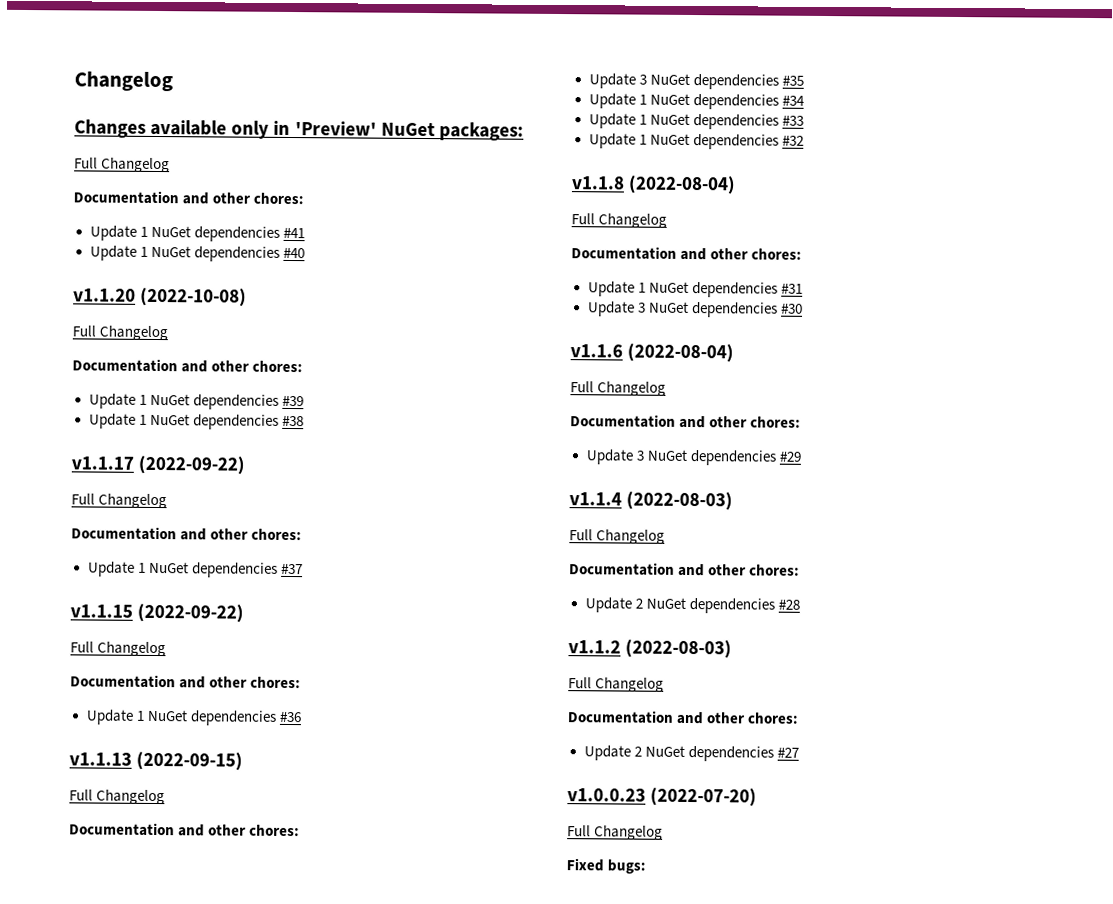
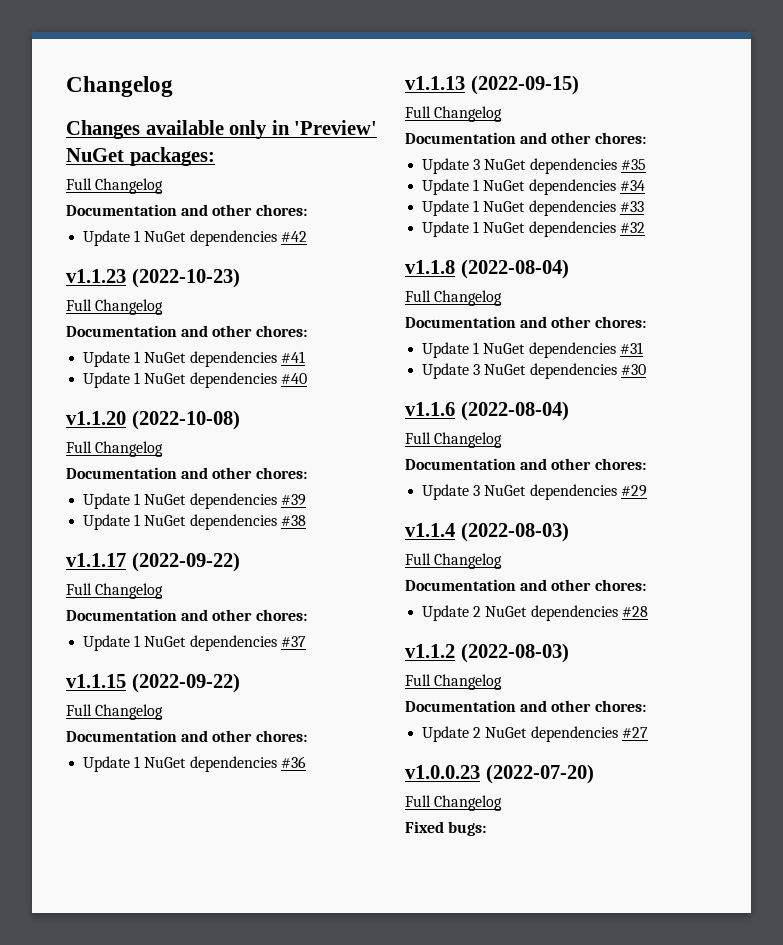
+ Update 1 NuGet dependencies #42
+ v1.1.23 (2022-10-23)
+ Full Changelog
+ Documentation and other chores:

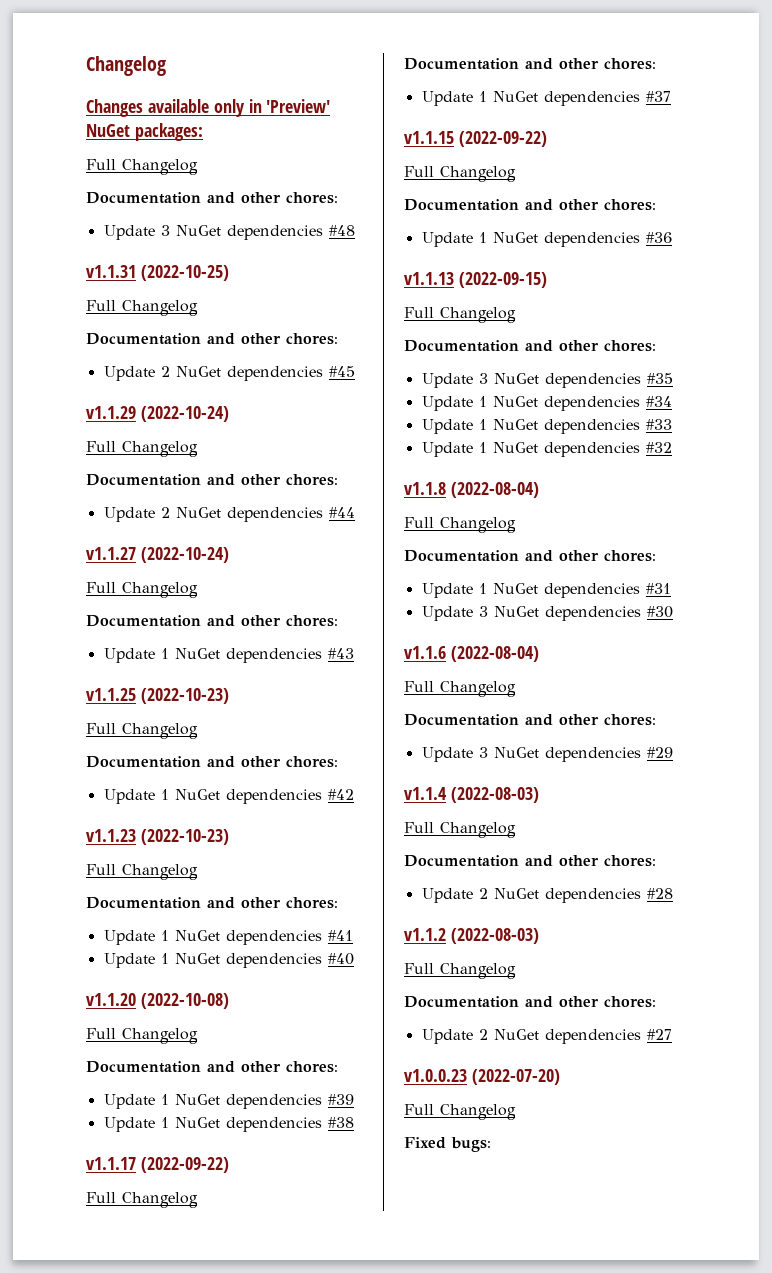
+ Update 3 NuGet dependencies #48
+ v1.1.31 (2022-10-25)
+ Full Changelog
+ Documentation and other chores:
+ Update 2 NuGet dependencies #45
+ v1.1.29 (2022-10-24)
+ Full Changelog
+ Documentation and other chores:
+ Update 2 NuGet dependencies #44
+ v1.1.27 (2022-10-24)
+ Full Changelog
+ Documentation and other chores:
+ Update 1 NuGet dependencies #43
+ v1.1.25 (2022-10-23)
+ Full Changelog
+ Documentation and other chores:

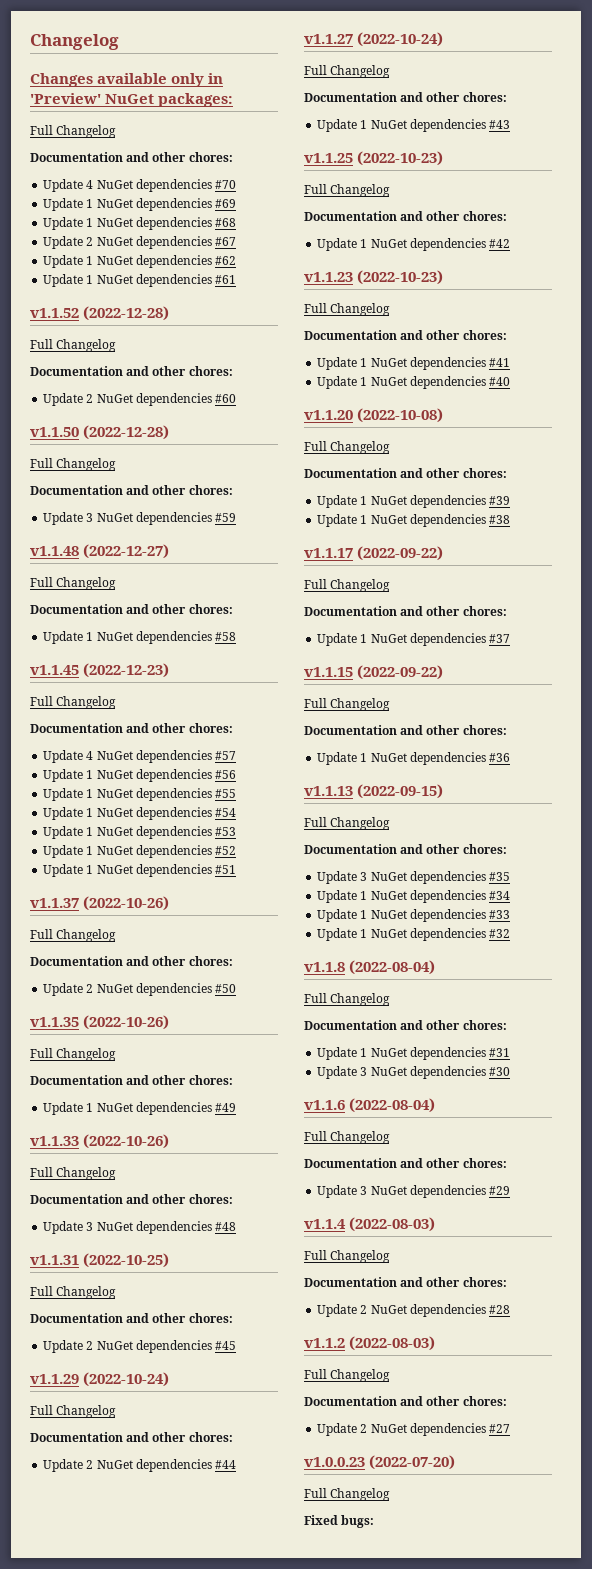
+ Update 4 NuGet dependencies #70
+ Update 1 NuGet dependencies #69
+ Update 1 NuGet dependencies #68
+ Update 2 NuGet dependencies #67
+ Update 1 NuGet dependencies #62
+ Update 1 NuGet dependencies #61
+ v1.1.52 (2022-12-28)
+ Full Changelog
+ Documentation and other chores:
+ Update 2 NuGet dependencies #60
+ v1.1.50 (2022-12-28)
+ Full Changelog
+ Documentation and other chores:
+ Update 3 NuGet dependencies #59
+ v1.1.48 (2022-12-27)
+ Full Changelog
+ Documentation and other chores:
+ Update 1 NuGet dependencies #58
+ v1.1.45 (2022-12-23)
+ Full Changelog
+ Documentation and other chores:
+ Update 4 NuGet dependencies #57
+ Update 1 NuGet dependencies #56
+ Update 1 NuGet dependencies #55
+ Update 1 NuGet dependencies #54
+ Update 1 NuGet dependencies #53
+ Update 1 NuGet dependencies #52
+ Update 1 NuGet dependencies #51
+ v1.1.37 (2022-10-26)
+ Full Changelog
+ Documentation and other chores:
+ Update 2 NuGet dependencies #50
+ v1.1.35 (2022-10-26)
+ Full Changelog
+ Documentation and other chores:
+ Update 1 NuGet dependencies #49
+ v1.1.33 (2022-10-26)
+ Full Changelog
+ Documentation and other chores:

